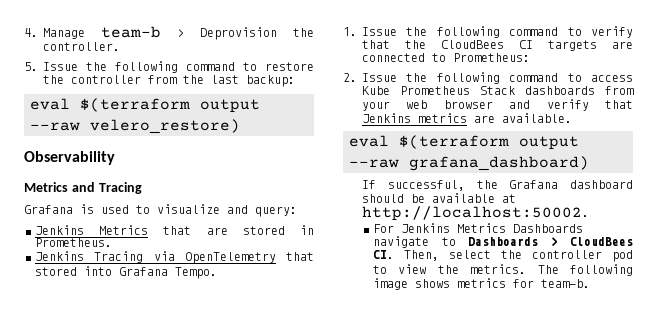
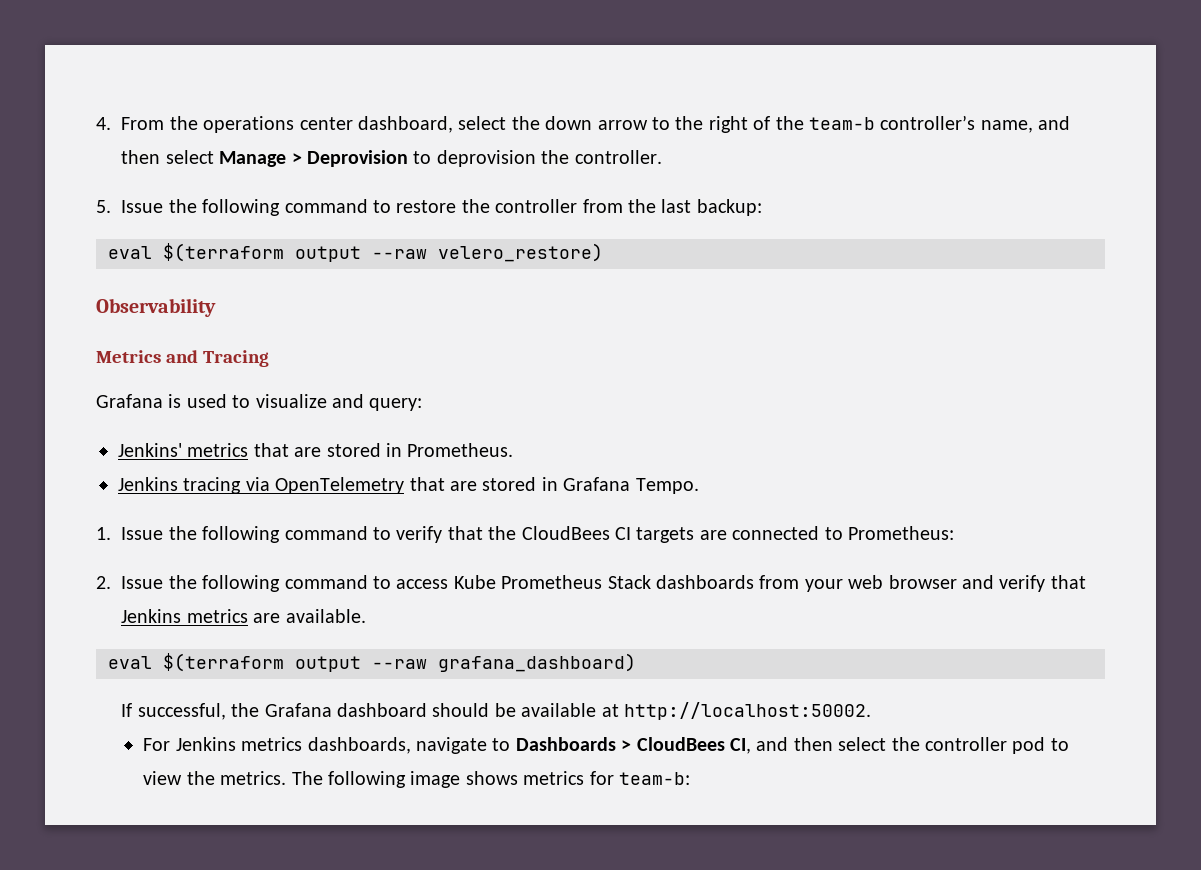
- 4. Manage team-b > Deprovision the controller.
+ 4. From the operations center dashboard, select the down arrow to the right of the team-b controller’s name, and then select Manage > Deprovision to deprovision the controller.
- Jenkins Metrics that are stored in Prometheus.
+ Jenkins' metrics that are stored in Prometheus.
- Jenkins Tracing via OpenTelemetry that stored into Grafana Tempo.
+ Jenkins tracing via OpenTelemetry that are stored in Grafana Tempo.
- For Jenkins Metrics Dashboards navigate to Dashboards > CloudBees CI. Then, select the controller pod to view the metrics.
+ For Jenkins metrics dashboards, navigate to Dashboards > CloudBees CI, and then select the controller pod to view the metrics.
- The following image shows metrics for team-b.
+ The following image shows metrics for team-b:

